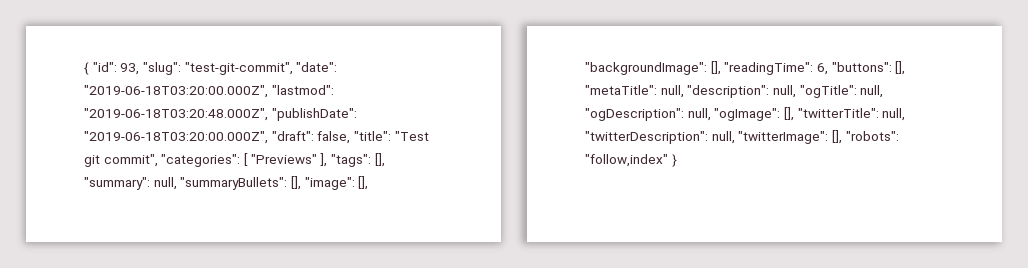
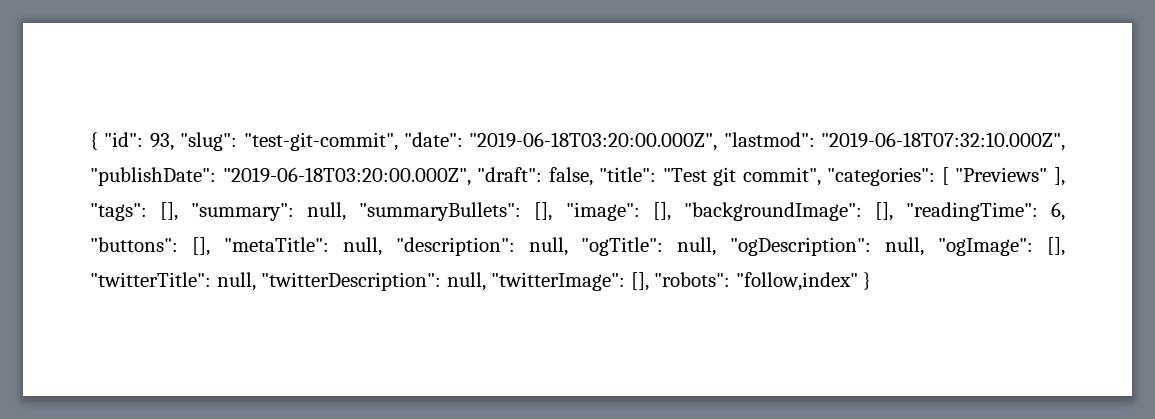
- { "id": 93, "slug": "test-git-commit", "date": "2019-06-18T03:20:00.000Z", "lastmod": "2019-06-18T03:20:48.000Z", "publishDate": "2019-06-18T03:20:00.000Z", "draft": false, "title": "Test git commit", "categories": [ "Previews" ], "tags": [], "summary": null, "summaryBullets": [], "image": [], "backgroundImage": [], "readingTime": 6, "buttons": [], "metaTitle": null, "description": null, "ogTitle": null, "ogDescription": null, "ogImage": [], "twitterTitle": null, "twitterDescription": null, "twitterImage": [], "robots": "follow,index" }
+ { "id": 93, "slug": "test-git-commit", "date": "2019-06-18T03:20:00.000Z", "lastmod": "2019-06-18T07:32:10.000Z", "publishDate": "2019-06-18T03:20:00.000Z", "draft": false, "title": "Test git commit", "categories": [ "Previews" ], "tags": [], "summary": null, "summaryBullets": [], "image": [], "backgroundImage": [], "readingTime": 6, "buttons": [], "metaTitle": null, "description": null, "ogTitle": null, "ogDescription": null, "ogImage": [], "twitterTitle": null, "twitterDescription": null, "twitterImage": [], "robots": "follow,index" }

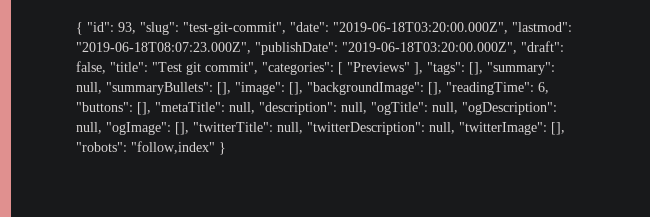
- { "id": 93, "slug": "test-git-commit", "date": "2019-06-18T03:20:00.000Z", "lastmod": "2019-06-18T07:32:10.000Z", "publishDate": "2019-06-18T03:20:00.000Z", "draft": false, "title": "Test git commit", "categories": [ "Previews" ], "tags": [], "summary": null, "summaryBullets": [], "image": [], "backgroundImage": [], "readingTime": 6, "buttons": [], "metaTitle": null, "description": null, "ogTitle": null, "ogDescription": null, "ogImage": [], "twitterTitle": null, "twitterDescription": null, "twitterImage": [], "robots": "follow,index" }
+ { "id": 93, "slug": "test-git-commit", "date": "2019-06-18T03:20:00.000Z", "lastmod": "2019-06-18T08:07:23.000Z", "publishDate": "2019-06-18T03:20:00.000Z", "draft": false, "title": "Test git commit", "categories": [ "Previews" ], "tags": [], "summary": null, "summaryBullets": [], "image": [], "backgroundImage": [], "readingTime": 6, "buttons": [], "metaTitle": null, "description": null, "ogTitle": null, "ogDescription": null, "ogImage": [], "twitterTitle": null, "twitterDescription": null, "twitterImage": [], "robots": "follow,index" }

